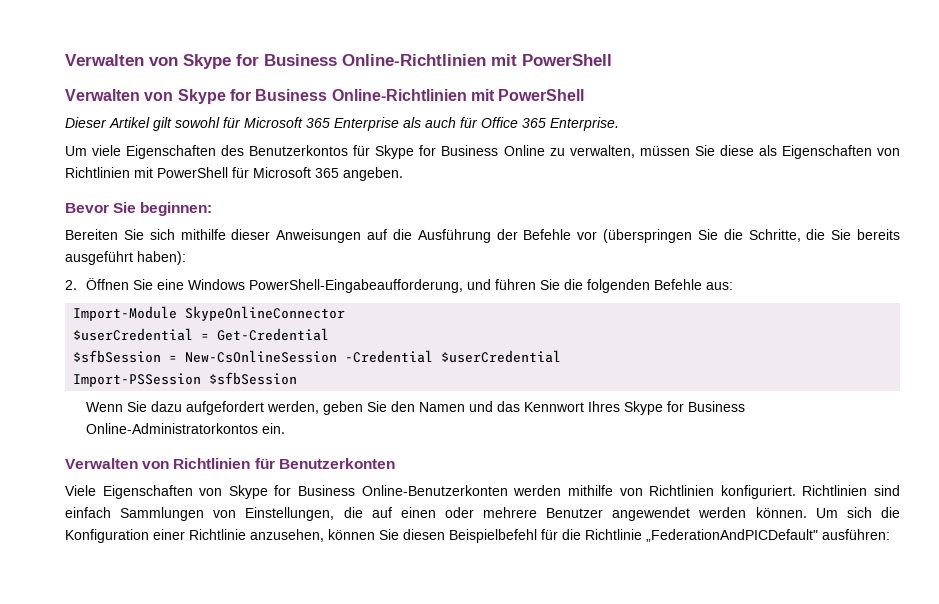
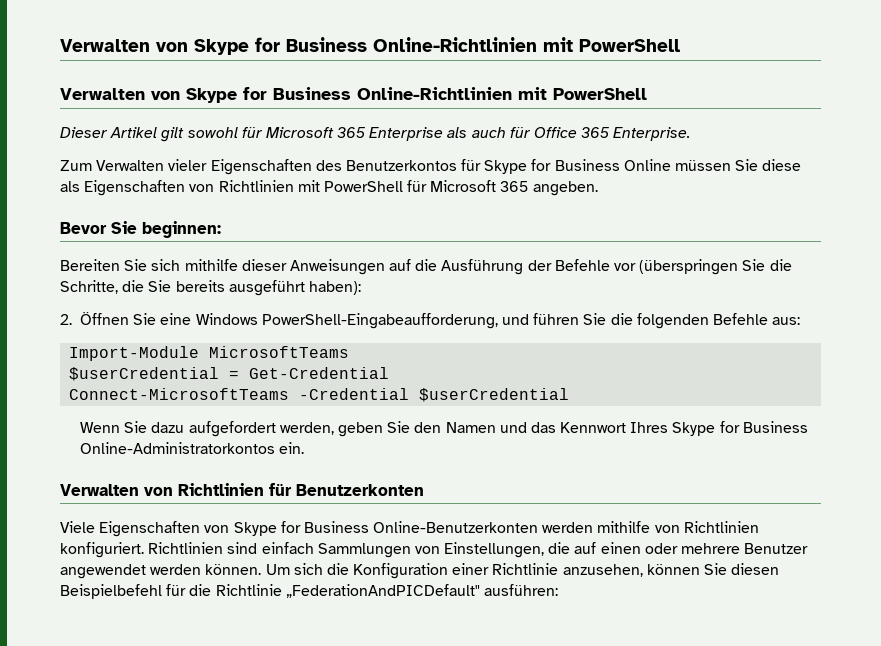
- Um viele Eigenschaften des Benutzerkontos für Skype for Business Online zu verwalten, müssen Sie diese als Eigenschaften von Richtlinien mit PowerShell für Microsoft 365 angeben.
+ Zum Verwalten vieler Eigenschaften des Benutzerkontos für Skype for Business Online müssen Sie diese als Eigenschaften von Richtlinien mit PowerShell für Microsoft 365 angeben.
- Import-Module SkypeOnlineConnector
+ Import-Module MicrosoftTeams
- $sfbSession = New-CsOnlineSession -Credential $userCredential
+ Connect-MicrosoftTeams -Credential $userCredential
- Import-PSSession $sfbSession

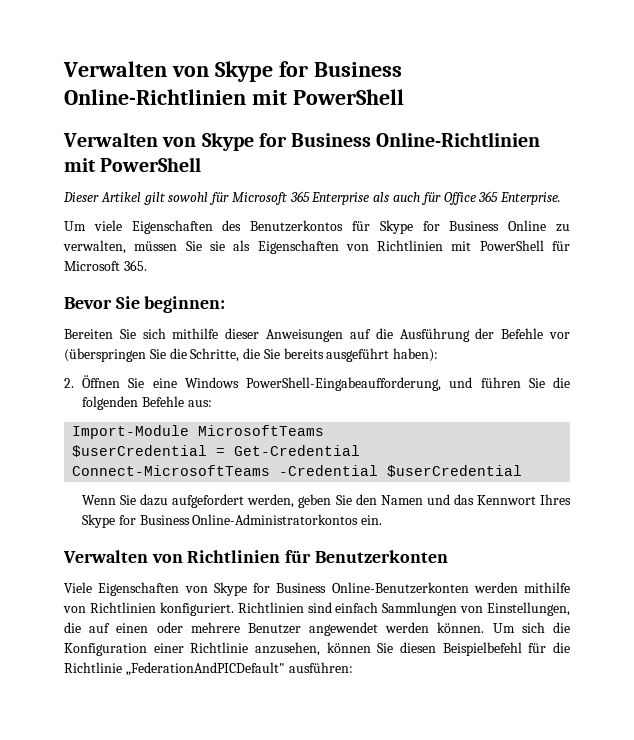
- Zum Verwalten vieler Eigenschaften des Benutzerkontos für Skype for Business Online müssen Sie diese als Eigenschaften von Richtlinien mit PowerShell für Microsoft 365 angeben.
+ Um viele Eigenschaften des Benutzerkontos für Skype for Business Online zu verwalten, müssen Sie sie als Eigenschaften von Richtlinien mit PowerShell für Microsoft 365.

